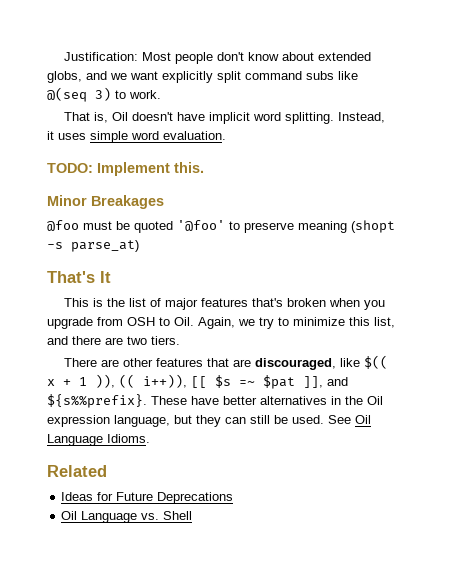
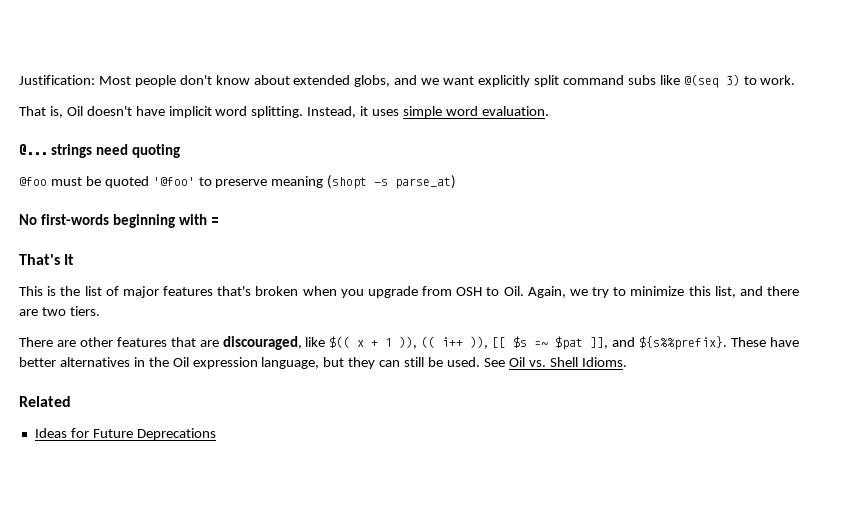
- TODO: Implement this.
- Minor Breakages
+ @... strings need quoting
+ No first-words beginning with =
- There are other features that are discouraged, like $(( x + 1 )), (( i++)), [[ $s =~ $pat ]], and ${s%%prefix}.
+ There are other features that are discouraged, like $(( x + 1 )), (( i++ )), [[ $s =~ $pat ]], and ${s%%prefix}.
- See Oil Language Idioms.
+ See Oil vs. Shell Idioms.
- Oil Language vs. Shell

